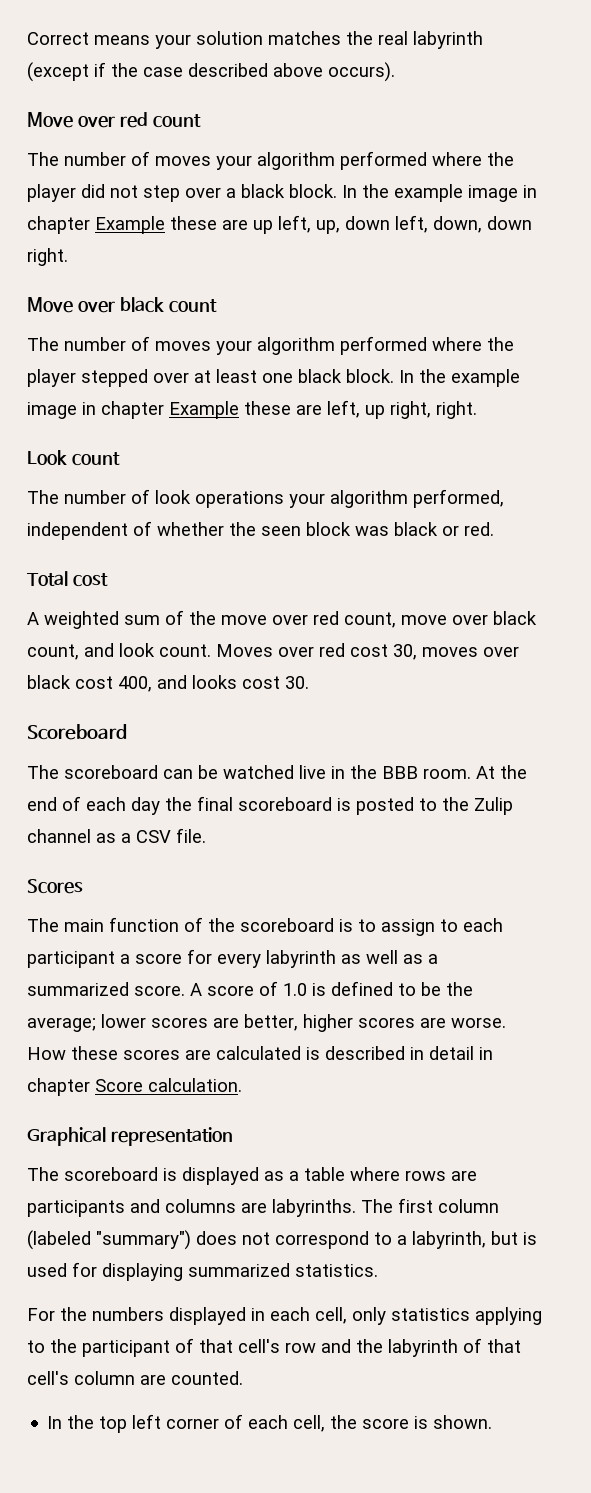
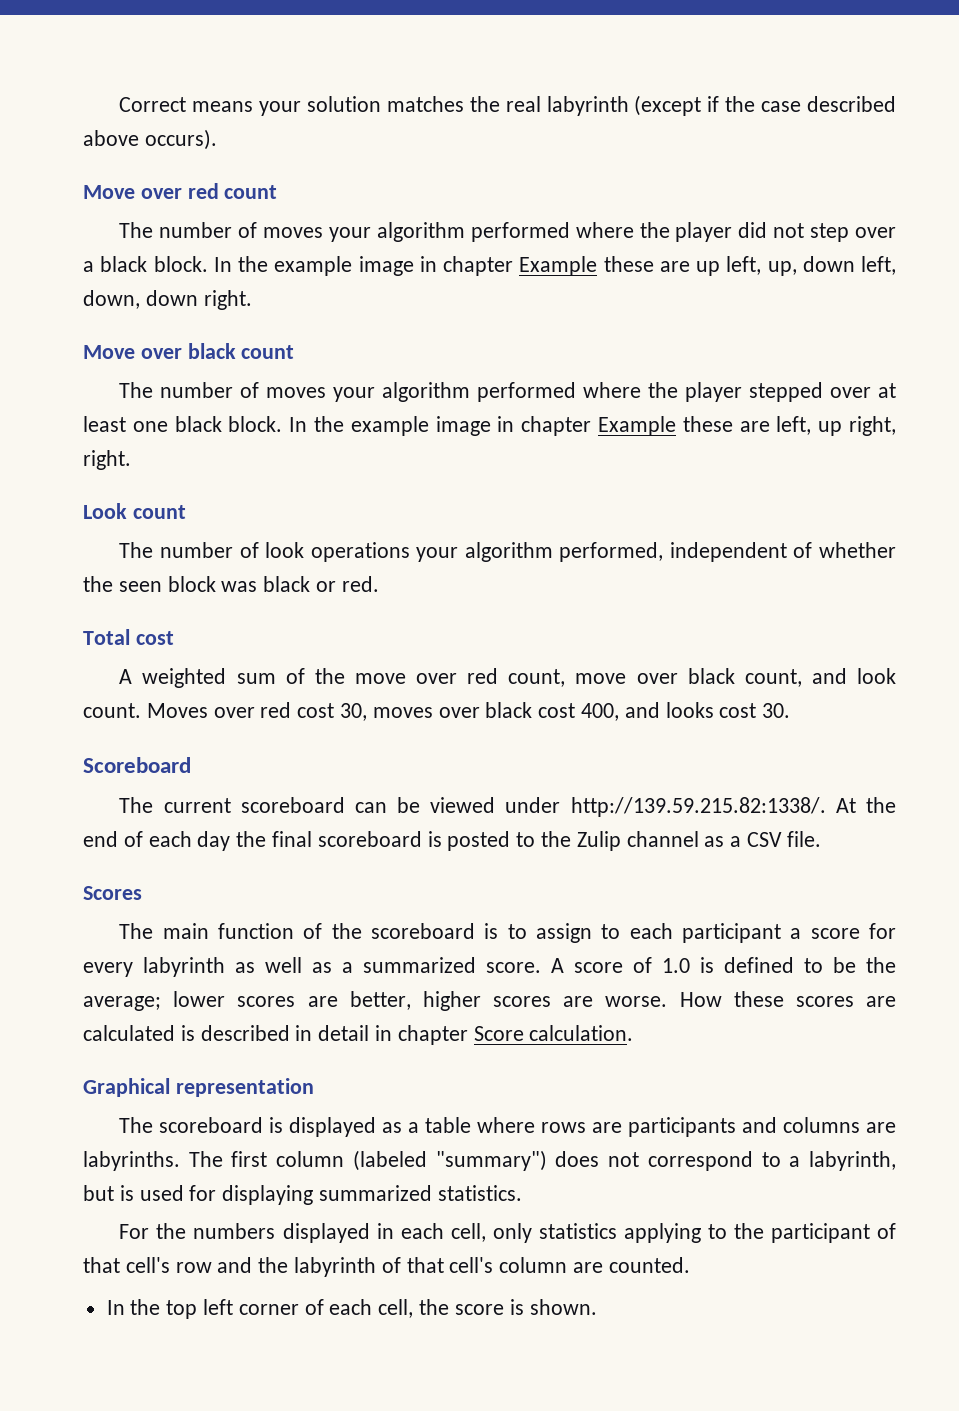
- The scoreboard can be watched live in the BBB room. At the end of each day the final scoreboard is posted to the Zulip channel as a CSV file.
+ The current scoreboard can be viewed under http://139.59.215.82:1338/. At the end of each day the final scoreboard is posted to the Zulip channel as a CSV file.

